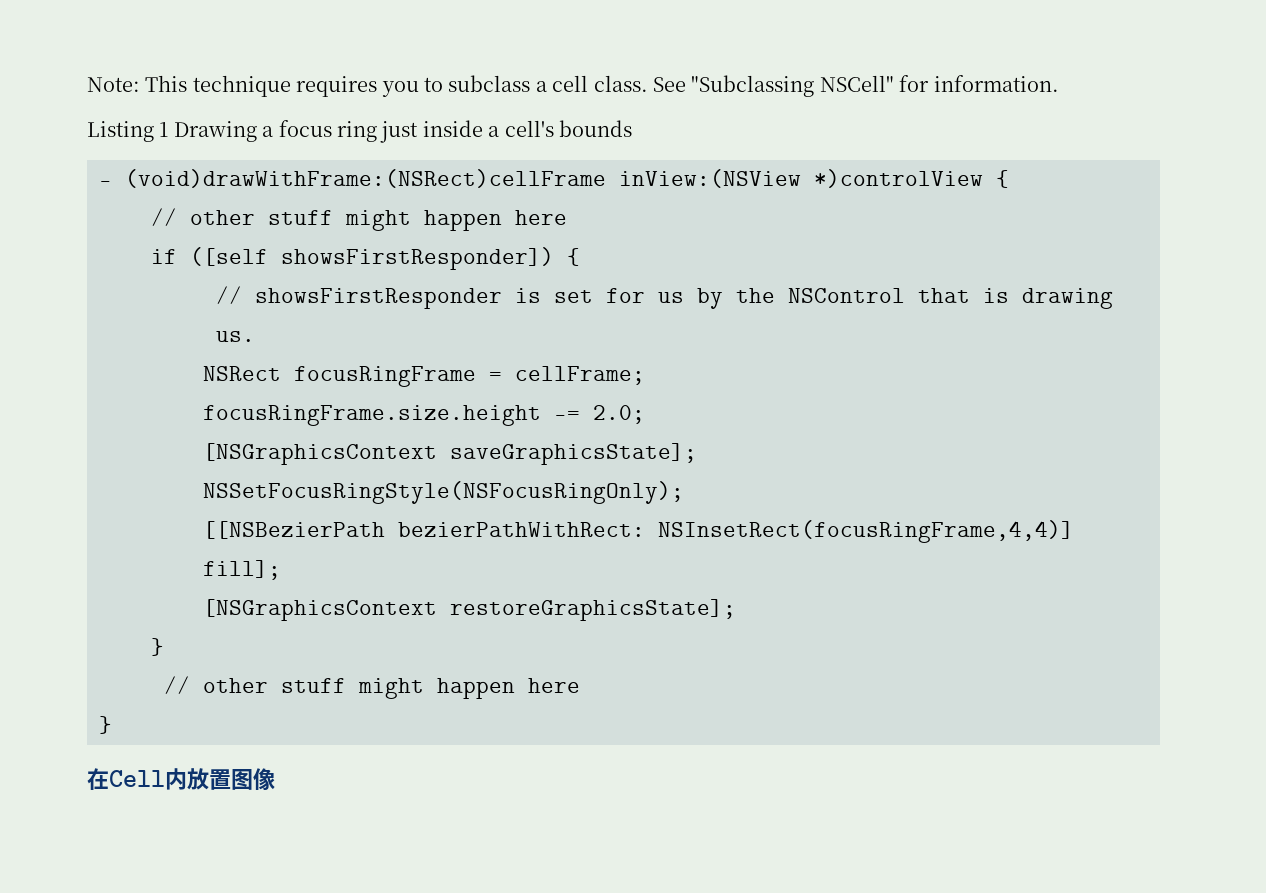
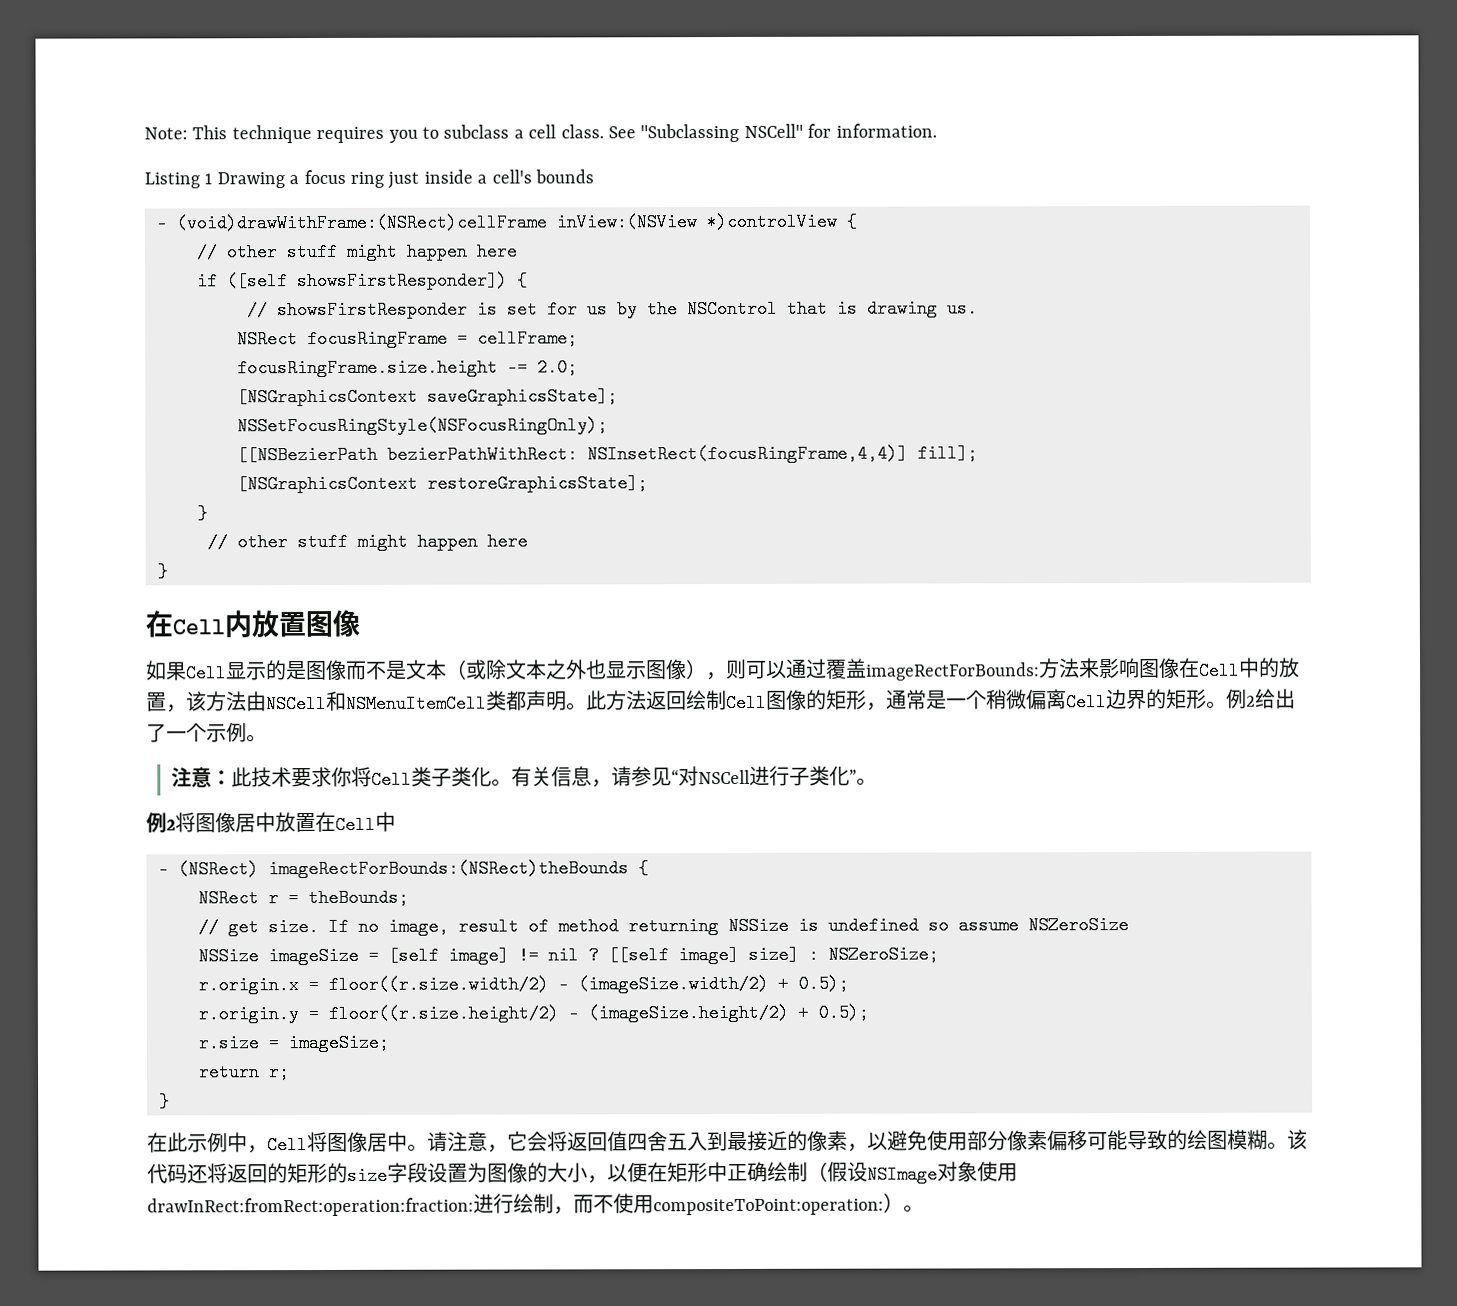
+ 如果Cell显示的是图像而不是文本（或除文本之外也显示图像），则可以通过覆盖imageRectForBounds:方法来影响图像在Cell中的放置，该方法由NSCell和NSMenuItemCell类都声明。此方法返回绘制Cell图像的矩形，通常是一个稍微偏离Cell边界的矩形。例2给出了一个示例。
+ 注意：此技术要求你将Cell类子类化。有关信息，请参见“对NSCell进行子类化”。
+ 例2将图像居中放置在Cell中
+ - (NSRect) imageRectForBounds:(NSRect)theBounds {
+ NSRect r = theBounds;
+ // get size. If no image, result of method returning NSSize is undefined so assume NSZeroSize
+ NSSize imageSize = [self image] != nil ? [[self image] size] : NSZeroSize;
+ r.origin.x = floor((r.size.width/2) - (imageSize.width/2) + 0.5);
+ r.origin.y = floor((r.size.height/2) - (imageSize.height/2) + 0.5);
+ r.size = imageSize;
+ return r;
+ }
+ 在此示例中，Cell将图像居中。请注意，它会将返回值四舍五入到最接近的像素，以避免使用部分像素偏移可能导致的绘图模糊。该代码还将返回的矩形的size字段设置为图像的大小，以便在矩形中正确绘制（假设NSImage对象使用drawInRect:fromRect:operation:fraction:进行绘制，而不使用compositeToPoint:operation:）。

